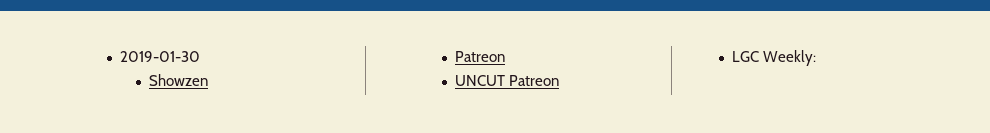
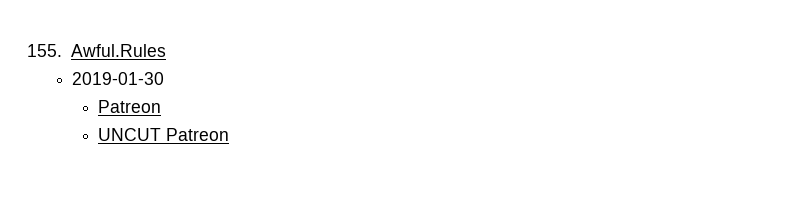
+ 155. Awful.Rules
- Showzen
- LGC Weekly:

